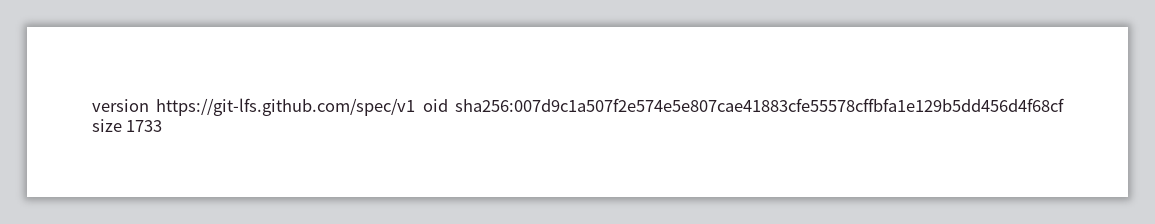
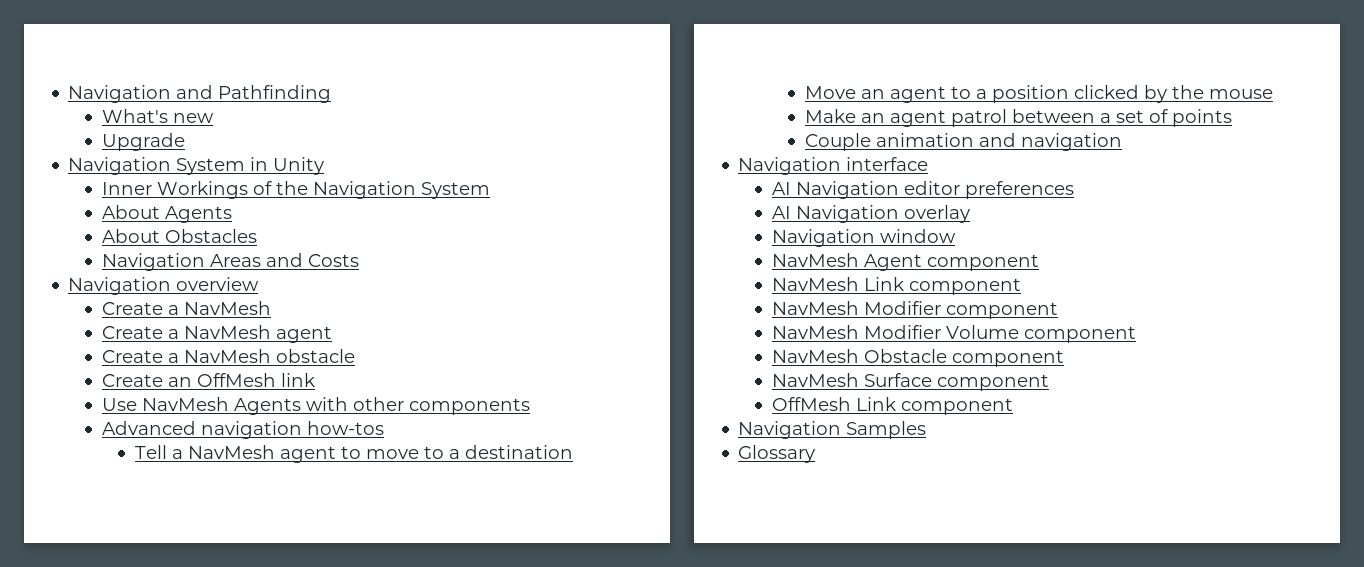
- version https://git-lfs.github.com/spec/v1 oid sha256:007d9c1a507f2e574e5e807cae41883cfe55578cffbfa1e129b5dd456d4f68cf size 1733
+ Navigation and Pathfinding
+ What's new
+ Upgrade
+ Navigation System in Unity
+ Inner Workings of the Navigation System
+ About Agents
+ About Obstacles
+ Navigation Areas and Costs
+ Navigation overview
+ Create a NavMesh
+ Create a NavMesh agent
+ Create a NavMesh obstacle
+ Create an OffMesh link
+ Use NavMesh Agents with other components
+ Advanced navigation how-tos
+ Tell a NavMesh agent to move to a destination
+ Move an agent to a position clicked by the mouse
+ Make an agent patrol between a set of points
+ Couple animation and navigation
+ Navigation interface
+ AI Navigation editor preferences
+ AI Navigation overlay
+ Navigation window
+ NavMesh Agent component
+ NavMesh Link component
+ NavMesh Modifier component
+ NavMesh Modifier Volume component
+ NavMesh Obstacle component
+ NavMesh Surface component
+ OffMesh Link component
+ Navigation Samples
+ Glossary

